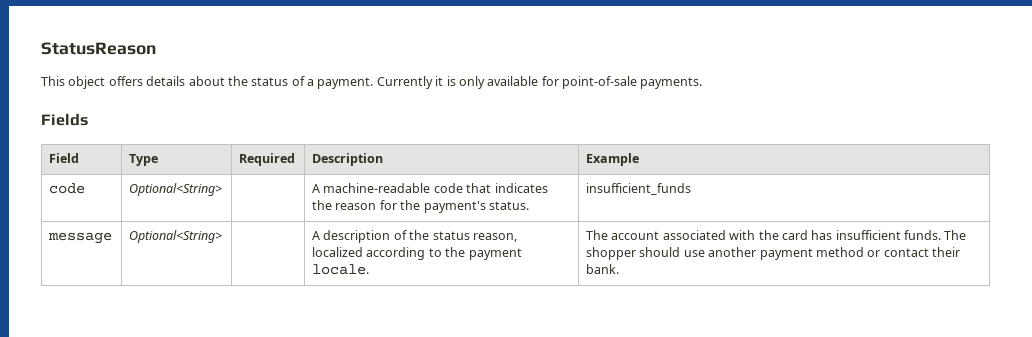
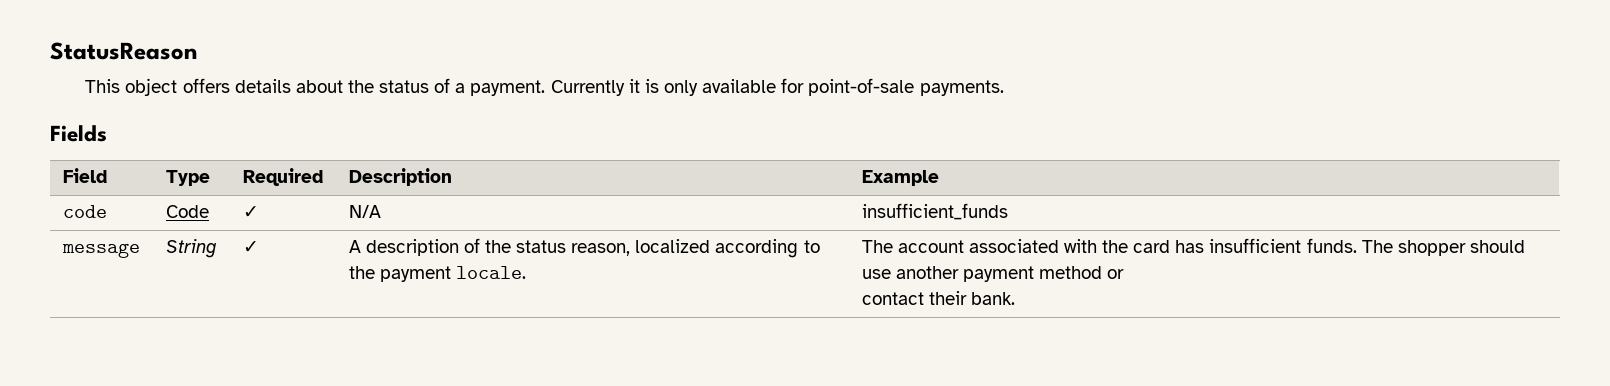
- code | Optional<String> | | A machine-readable code that indicates the reason for the payment's status. | insufficient_funds
+ code | Code | ✓ | N/A | insufficient_funds
- message | Optional<String> | | A description of the status reason, localized according to the payment locale. | The account associated with the card has insufficient funds. The shopper should use another payment method or contact their bank.
+ message | String | ✓ | A description of the status reason, localized according to the payment locale. | The account associated with the card has insufficient funds. The shopper should use another payment method or
+ contact their bank.

